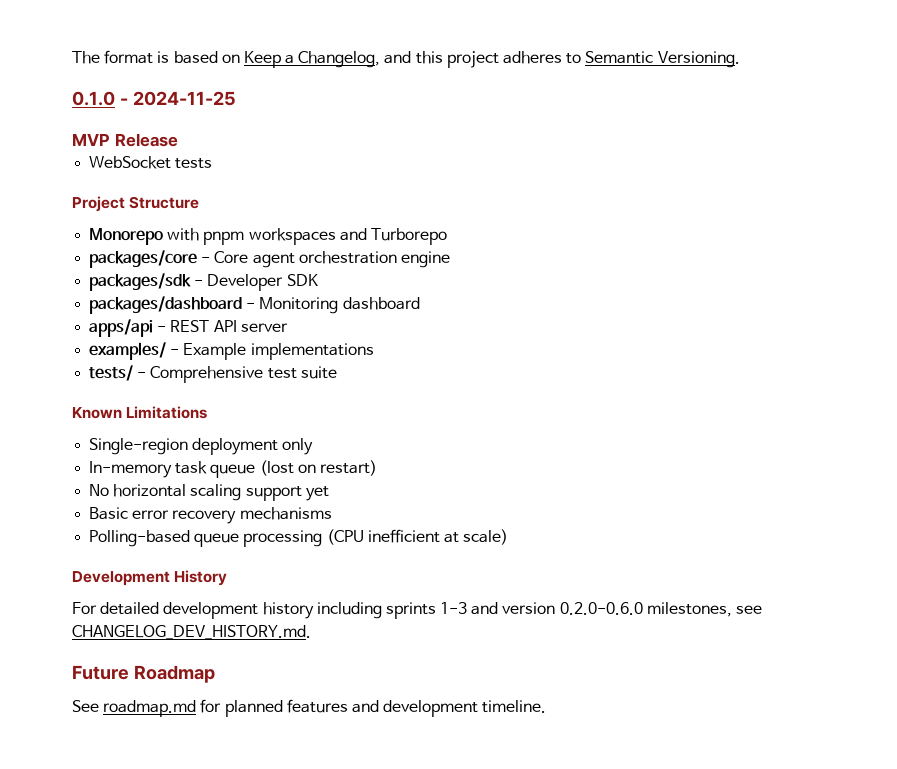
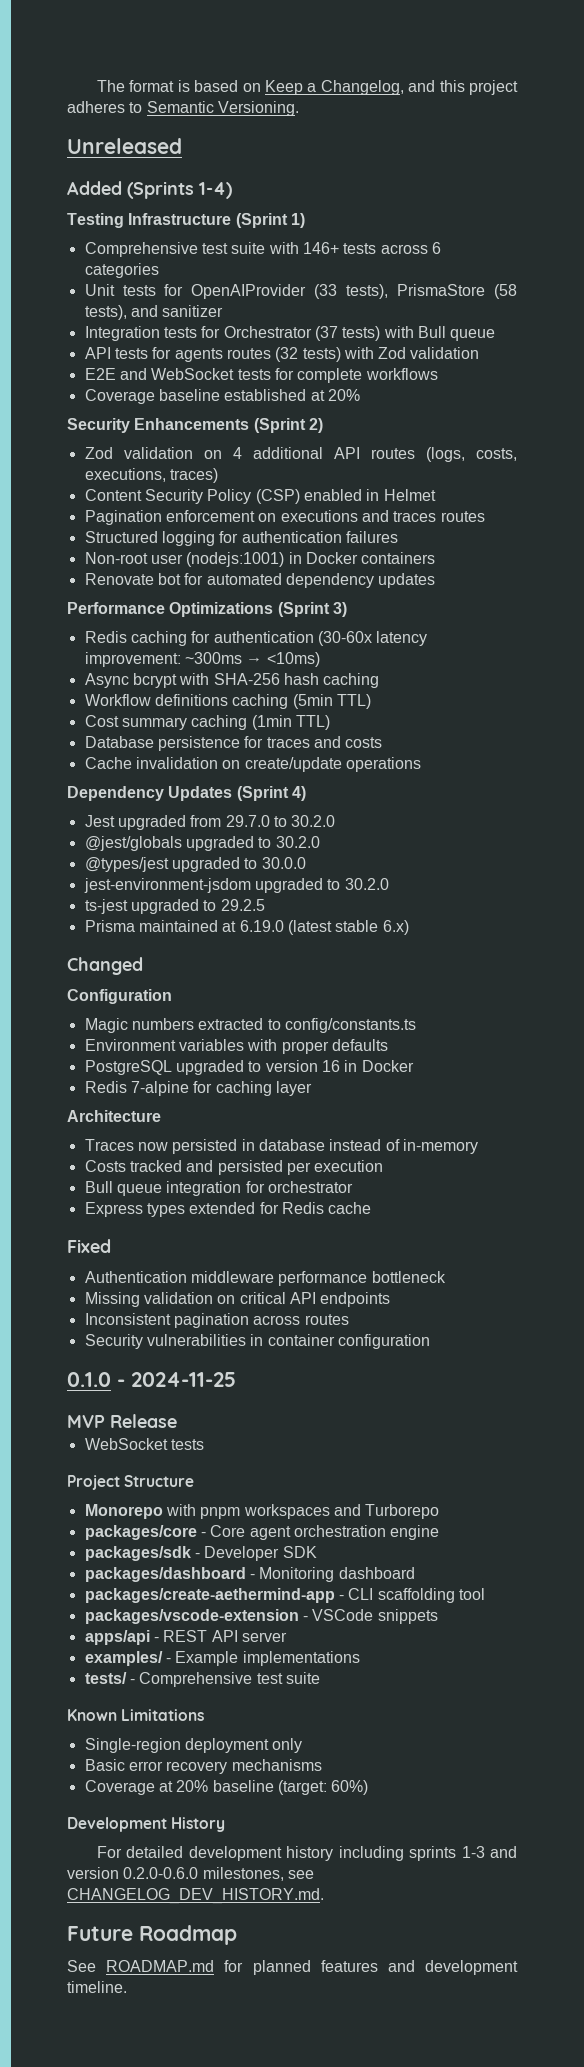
+ Unreleased
+ Added (Sprints 1-4)
+ Testing Infrastructure (Sprint 1)
+ Comprehensive test suite with 146+ tests across 6 categories
+ Unit tests for OpenAIProvider (33 tests), PrismaStore (58 tests), and sanitizer
+ Integration tests for Orchestrator (37 tests) with Bull queue
+ API tests for agents routes (32 tests) with Zod validation
+ E2E and WebSocket tests for complete workflows
+ Coverage baseline established at 20%
+ Security Enhancements (Sprint 2)
+ Zod validation on 4 additional API routes (logs, costs, executions, traces)
+ Content Security Policy (CSP) enabled in Helmet
+ Pagination enforcement on executions and traces routes
+ Structured logging for authentication failures
+ Non-root user (nodejs:1001) in Docker containers
+ Renovate bot for automated dependency updates
+ Performance Optimizations (Sprint 3)
+ Redis caching for authentication (30-60x latency improvement: ~300ms → <10ms)
+ Async bcrypt with SHA-256 hash caching
+ Workflow definitions caching (5min TTL)
+ Cost summary caching (1min TTL)
+ Database persistence for traces and costs
+ Cache invalidation on create/update operations
+ Dependency Updates (Sprint 4)
+ Jest upgraded from 29.7.0 to 30.2.0
+ @jest/globals upgraded to 30.2.0
+ @types/jest upgraded to 30.0.0
+ jest-environment-jsdom upgraded to 30.2.0
+ ts-jest upgraded to 29.2.5
+ Prisma maintained at 6.19.0 (latest stable 6.x)
+ Changed
+ Configuration
+ Magic numbers extracted to config/constants.ts
+ Environment variables with proper defaults
+ PostgreSQL upgraded to version 16 in Docker
+ Redis 7-alpine for caching layer
+ Architecture
+ Traces now persisted in database instead of in-memory
+ Costs tracked and persisted per execution
+ Bull queue integration for orchestrator
+ Express types extended for Redis cache
+ Fixed
+ Authentication middleware performance bottleneck
+ Missing validation on critical API endpoints
+ Inconsistent pagination across routes
+ Security vulnerabilities in container configuration
+ packages/create-aethermind-app - CLI scaffolding tool
+ packages/vscode-extension - VSCode snippets
- In-memory task queue (lost on restart)
- No horizontal scaling support yet
  Basic error recovery mechanisms
- Polling-based queue processing (CPU inefficient at scale)
+ Coverage at 20% baseline (target: 60%)
- See roadmap.md for planned features and development timeline.
+ See ROADMAP.md for planned features and development timeline.

